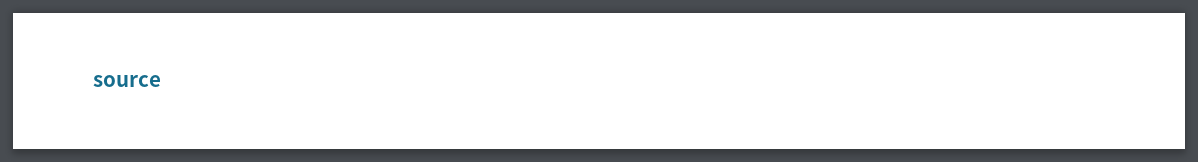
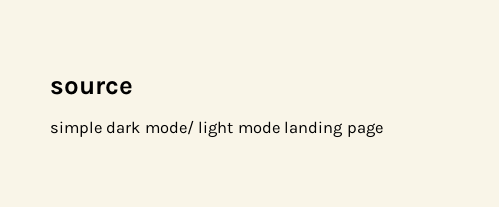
+ simple dark mode/ light mode landing page

